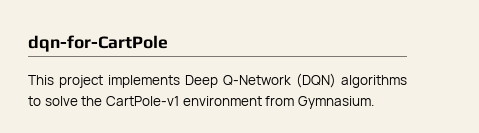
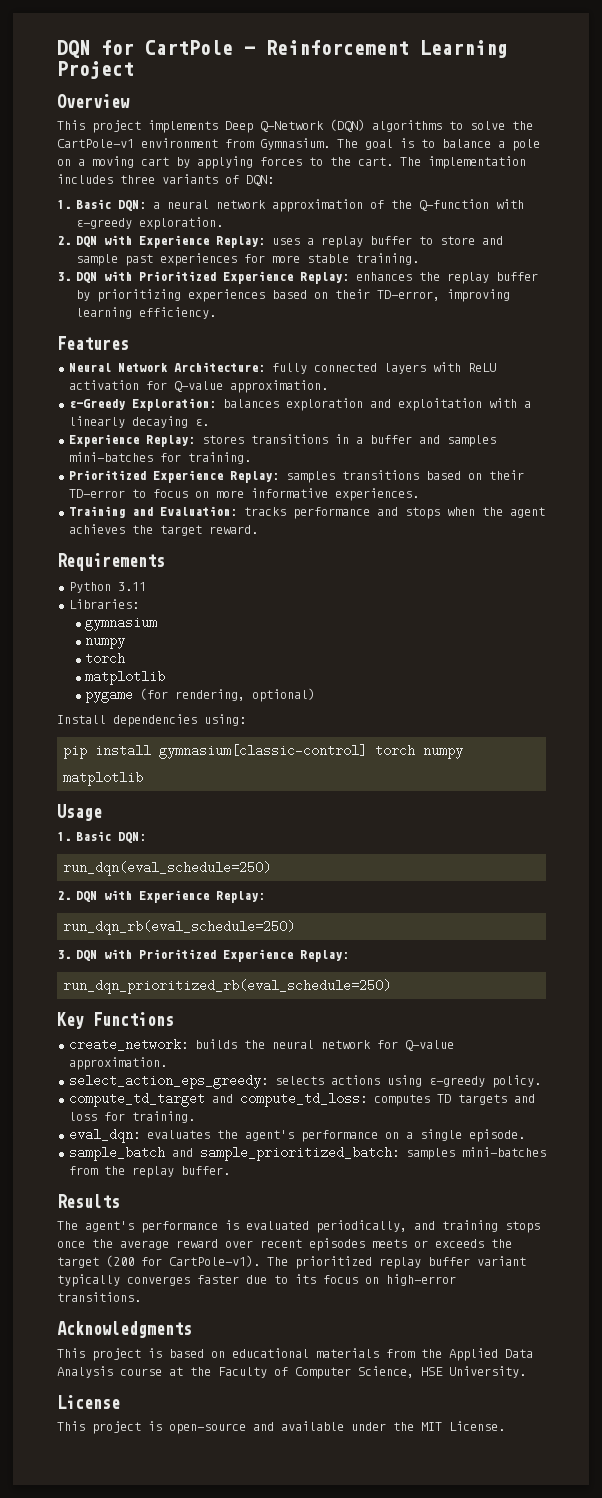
- dqn-for-CartPole
+ DQN for CartPole - Reinforcement Learning Project
+ Overview
+ The goal is to balance a pole on a moving cart by applying forces to the cart. The implementation includes three variants of DQN:
+ 1. Basic DQN: a neural network approximation of the Q-function with ε-greedy exploration.
+ 2. DQN with Experience Replay: uses a replay buffer to store and sample past experiences for more stable training.
+ 3. DQN with Prioritized Experience Replay: enhances the replay buffer by prioritizing experiences based on their TD-error, improving learning efficiency.
+ Features
+ Neural Network Architecture: fully connected layers with ReLU activation for Q-value approximation.
+ ε-Greedy Exploration: balances exploration and exploitation with a linearly decaying ε.
+ Experience Replay: stores transitions in a buffer and samples mini-batches for training.
+ Prioritized Experience Replay: samples transitions based on their TD-error to focus on more informative experiences.
+ Training and Evaluation: tracks performance and stops when the agent achieves the target reward.
+ Requirements
+ Python 3.11
+ Libraries:
+ gymnasium
+ numpy
+ torch
+ matplotlib
+ pygame (for rendering, optional)
+ Install dependencies using:
+ pip install gymnasium[classic-control] torch numpy matplotlib
+ Usage
+ 1. Basic DQN:
+ run_dqn(eval_schedule=250)
+ 2. DQN with Experience Replay:
+ run_dqn_rb(eval_schedule=250)
+ 3. DQN with Prioritized Experience Replay:
+ run_dqn_prioritized_rb(eval_schedule=250)
+ Key Functions
+ create_network: builds the neural network for Q-value approximation.
+ select_action_eps_greedy: selects actions using ε-greedy policy.
+ compute_td_target and compute_td_loss: computes TD targets and loss for training.
+ eval_dqn: evaluates the agent's performance on a single episode.
+ sample_batch and sample_prioritized_batch: samples mini-batches from the replay buffer.
+ Results
+ The agent's performance is evaluated periodically, and training stops once the average reward over recent episodes meets or exceeds the target (200 for CartPole-v1). The prioritized replay buffer variant typically converges faster due to its focus on high-error transitions.
+ Acknowledgments
+ This project is based on educational materials from the Applied Data Analysis course at the Faculty of Computer Science, HSE University.
+ License
+ This project is open-source and available under the MIT License.

